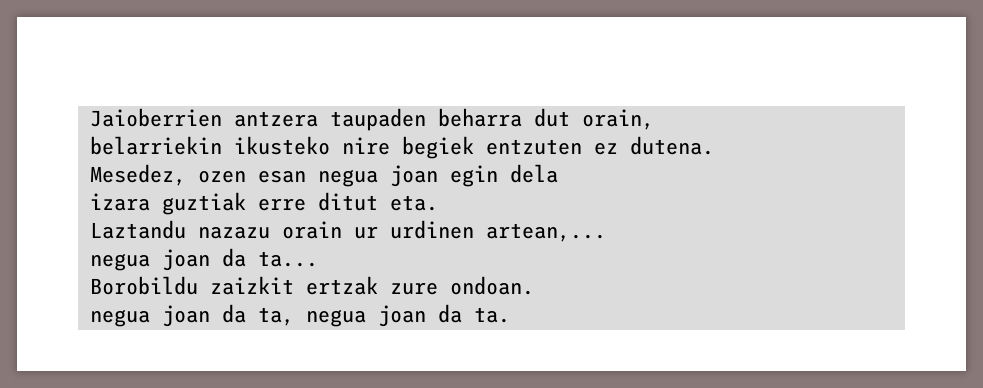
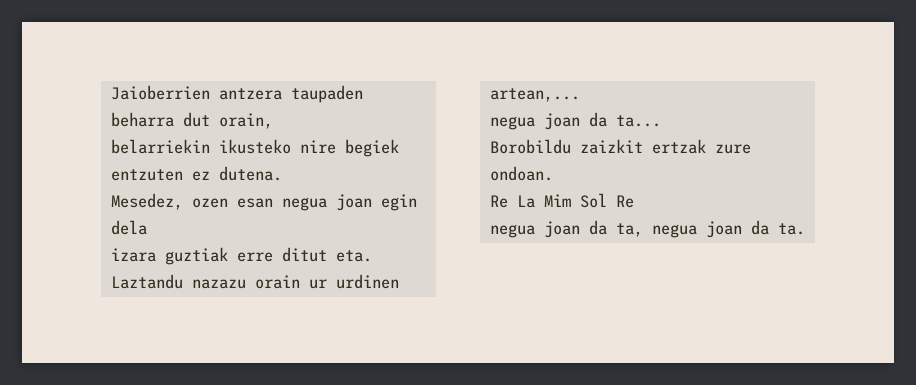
+ Re La Mim Sol Re

